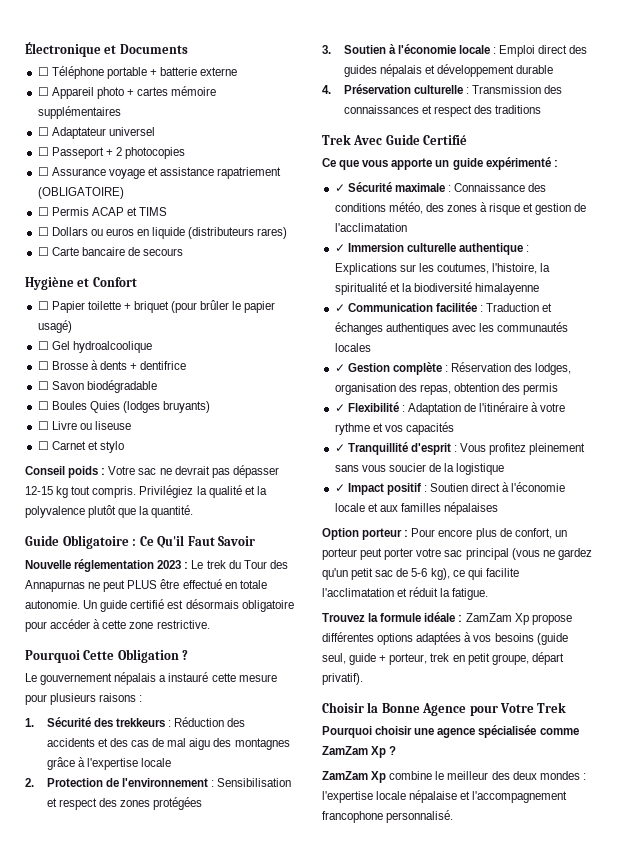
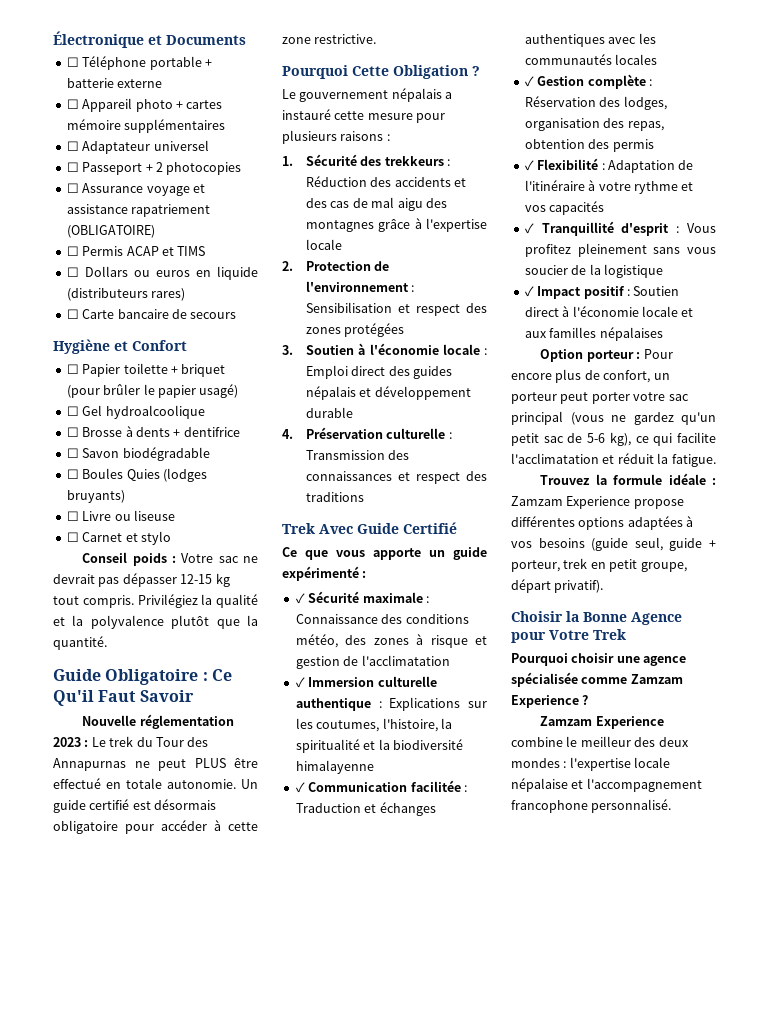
- Trouvez la formule idéale : ZamZam Xp propose différentes options adaptées à vos besoins (guide seul, guide + porteur, trek en petit groupe, départ privatif).
+ Trouvez la formule idéale : Zamzam Experience propose différentes options adaptées à vos besoins (guide seul, guide + porteur, trek en petit groupe, départ privatif).
- Pourquoi choisir une agence spécialisée comme ZamZam Xp ?
- ZamZam Xp combine le meilleur des deux mondes : l'expertise locale népalaise et l'accompagnement francophone personnalisé.
+ Pourquoi choisir une agence spécialisée comme Zamzam Experience ?
+ Zamzam Experience combine le meilleur des deux mondes : l'expertise locale népalaise et l'accompagnement francophone personnalisé.

